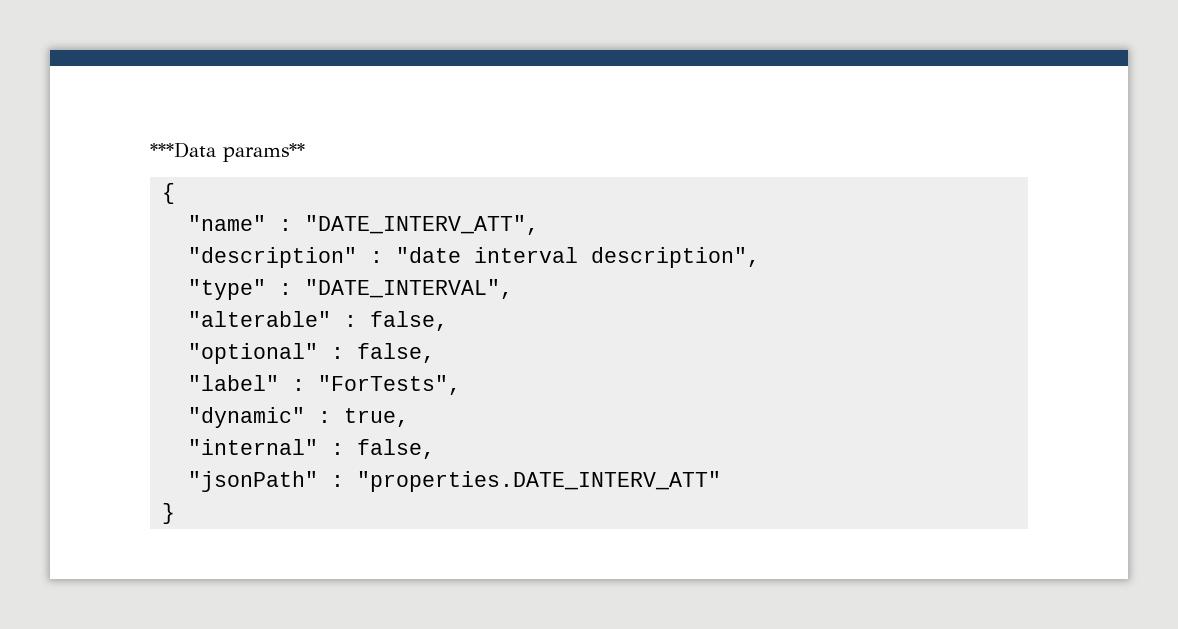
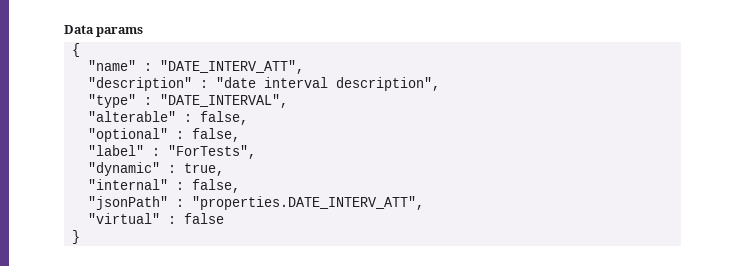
- ***Data params**
+ Data params
- "jsonPath" : "properties.DATE_INTERV_ATT"
+ "jsonPath" : "properties.DATE_INTERV_ATT",
+ "virtual" : false

